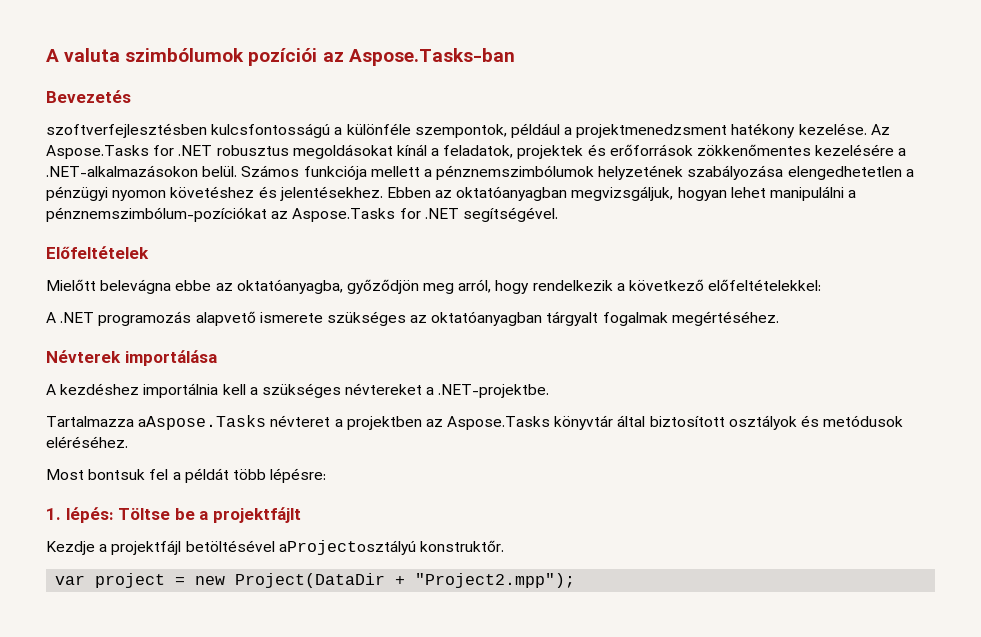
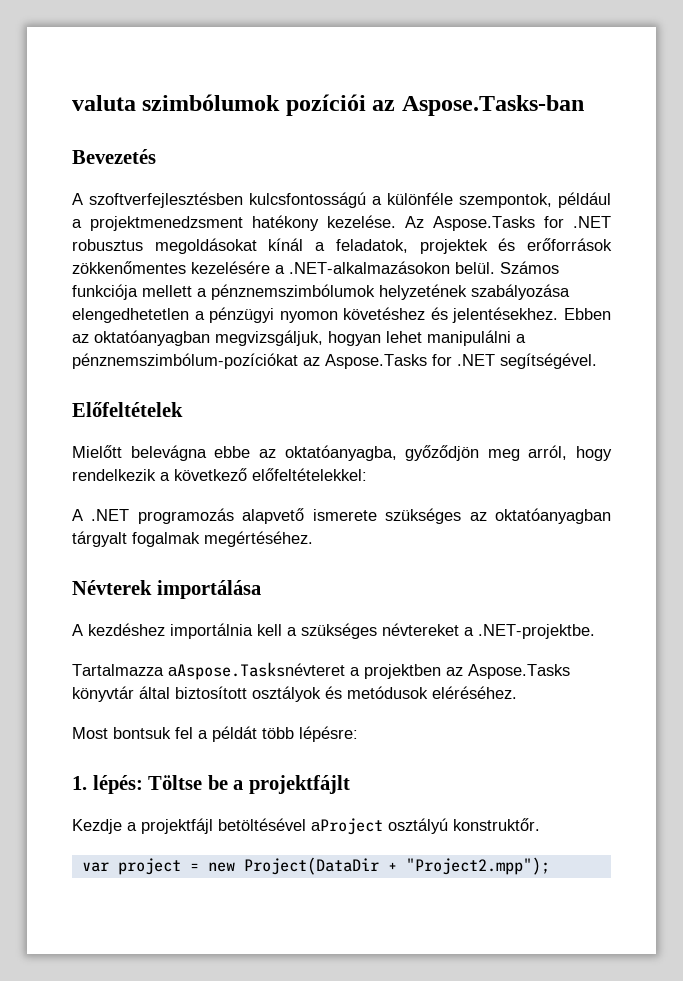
- A valuta szimbólumok pozíciói az Aspose.Tasks-ban
+ valuta szimbólumok pozíciói az Aspose.Tasks-ban
- szoftverfejlesztésben kulcsfontosságú a különféle szempontok, például a projektmenedzsment hatékony kezelése.
+ A szoftverfejlesztésben kulcsfontosságú a különféle szempontok, például a projektmenedzsment hatékony kezelése.
- Tartalmazza aAspose.Tasks névteret a projektben az Aspose.Tasks könyvtár által biztosított osztályok és metódusok eléréséhez.
+ Tartalmazza aAspose.Tasksnévteret a projektben az Aspose.Tasks könyvtár által biztosított osztályok és metódusok eléréséhez.
- Kezdje a projektfájl betöltésével aProjectosztályú konstruktőr.
+ Kezdje a projektfájl betöltésével aProject osztályú konstruktőr.

